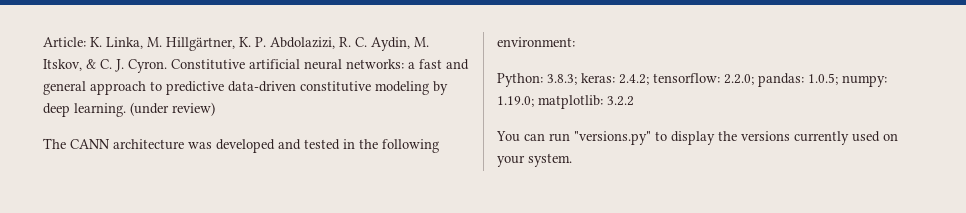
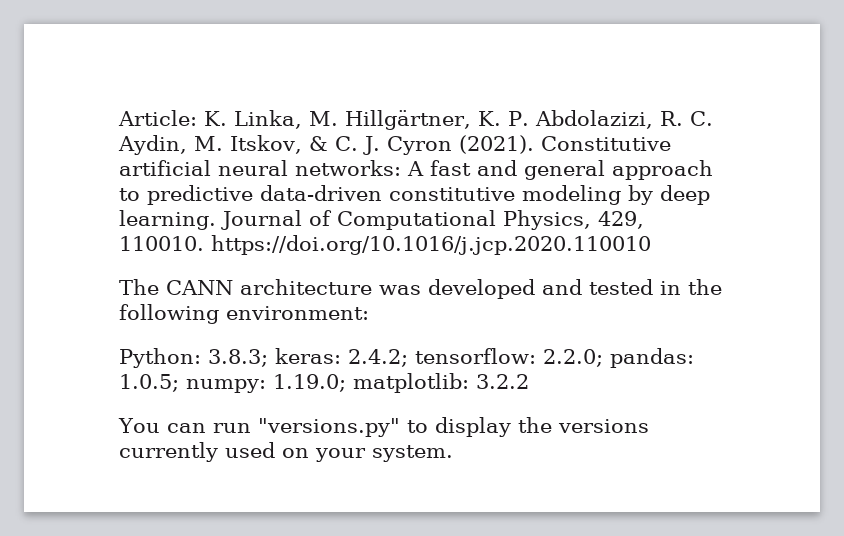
- Article: K. Linka, M. Hillgärtner, K. P. Abdolazizi, R. C. Aydin, M. Itskov, & C. J. Cyron.
+ Article: K. Linka, M. Hillgärtner, K. P. Abdolazizi, R. C. Aydin, M. Itskov, & C. J. Cyron (2021).
- Constitutive artificial neural networks: a fast and general approach to predictive data-driven constitutive modeling by deep learning.
+ Constitutive artificial neural networks: A fast and general approach to predictive data-driven constitutive modeling by deep learning.
- (under review)
+ Journal of Computational Physics, 429, 110010. https://doi.org/10.1016/j.jcp.2020.110010

